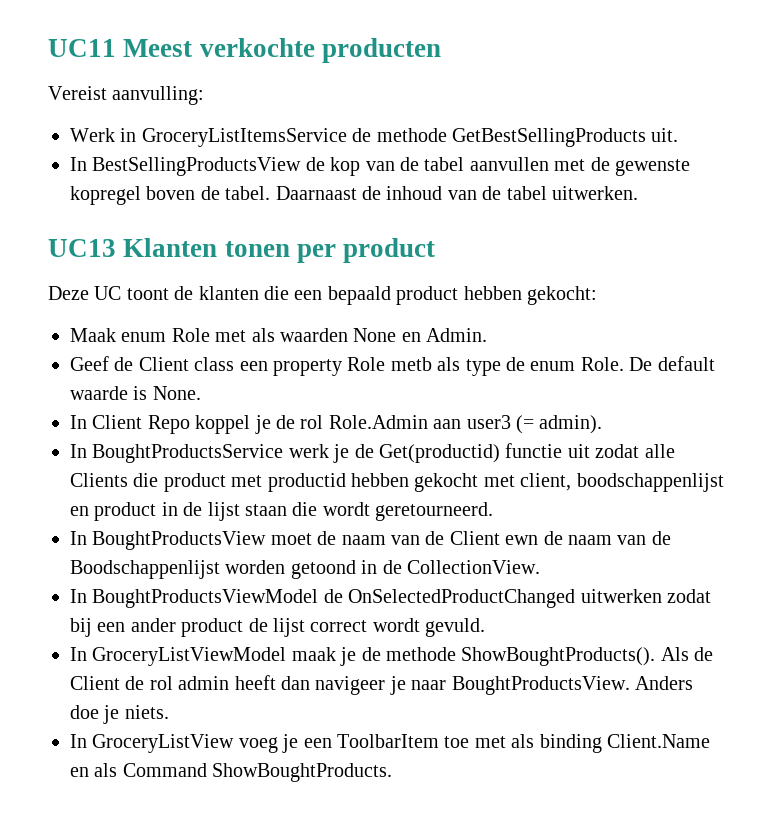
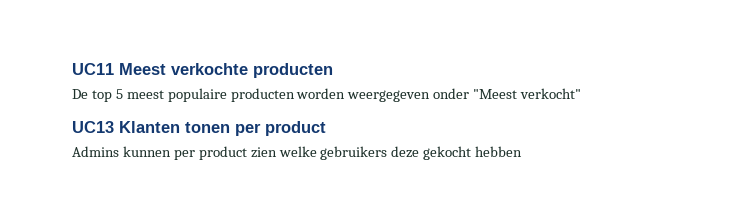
- Vereist aanvulling:
- Werk in GroceryListItemsService de methode GetBestSellingProducts uit.
- In BestSellingProductsView de kop van de tabel aanvullen met de gewenste kopregel boven de tabel. Daarnaast de inhoud van de tabel uitwerken.
+ De top 5 meest populaire producten worden weergegeven onder "Meest verkocht"
- Deze UC toont de klanten die een bepaald product hebben gekocht:
- Maak enum Role met als waarden None en Admin.
- Geef de Client class een property Role metb als type de enum Role. De default waarde is None.
- In Client Repo koppel je de rol Role.Admin aan user3 (= admin).
- In BoughtProductsService werk je de Get(productid) functie uit zodat alle Clients die product met productid hebben gekocht met client, boodschappenlijst en product in de lijst staan die wordt geretourneerd.
- In BoughtProductsView moet de naam van de Client ewn de naam van de Boodschappenlijst worden getoond in de CollectionView.
- In BoughtProductsViewModel de OnSelectedProductChanged uitwerken zodat bij een ander product de lijst correct wordt gevuld.
- In GroceryListViewModel maak je de methode ShowBoughtProducts(). Als de Client de rol admin heeft dan navigeer je naar BoughtProductsView. Anders doe je niets.
- In GroceryListView voeg je een ToolbarItem toe met als binding Client.Name en als Command ShowBoughtProducts.
+ Admins kunnen per product zien welke gebruikers deze gekocht hebben

